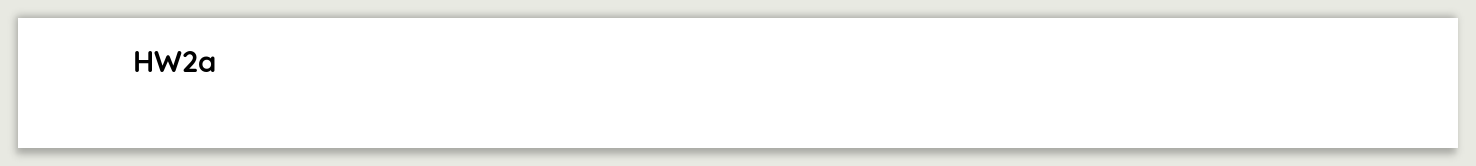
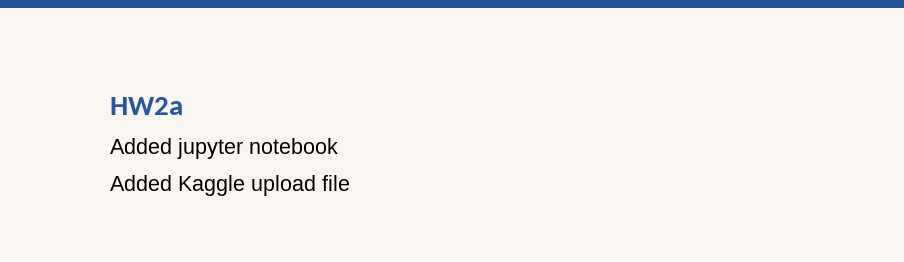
+ Added jupyter notebook
+ Added Kaggle upload file

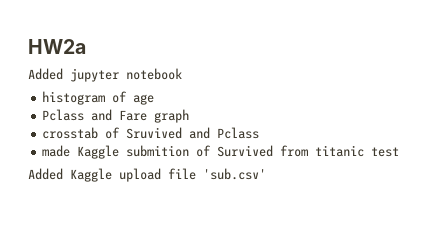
+ histogram of age
+ Pclass and Fare graph
+ crosstab of Sruvived and Pclass
+ made Kaggle submition of Survived from titanic test
- Added Kaggle upload file
+ Added Kaggle upload file 'sub.csv'

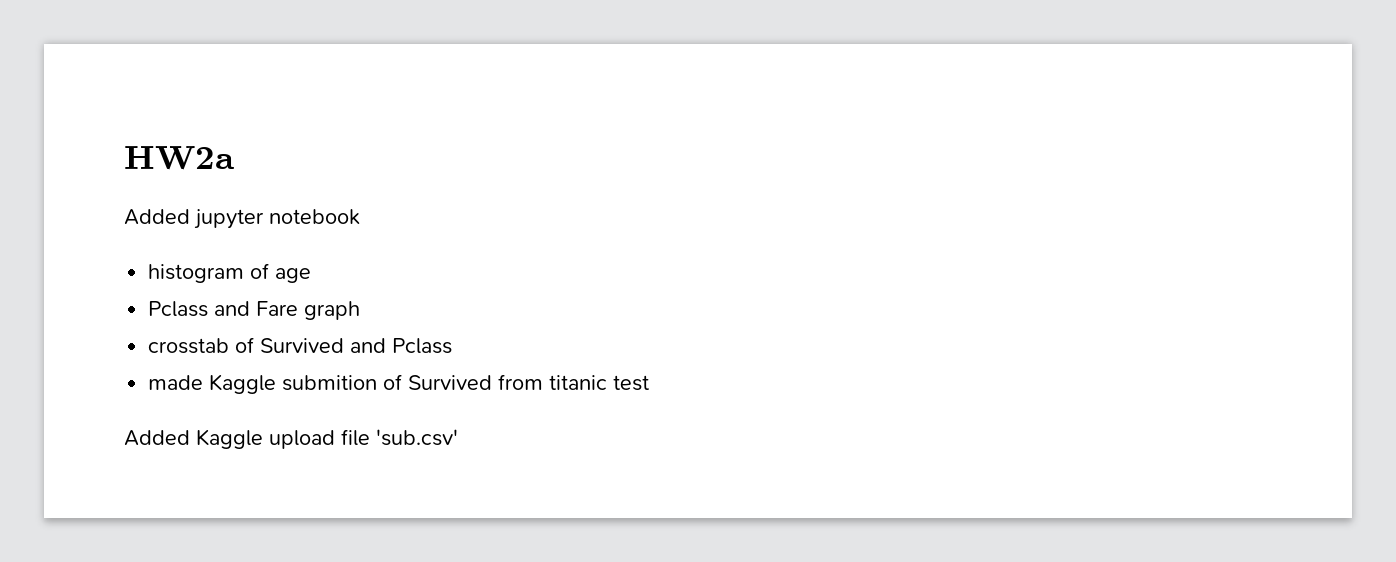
- crosstab of Sruvived and Pclass
+ crosstab of Survived and Pclass

